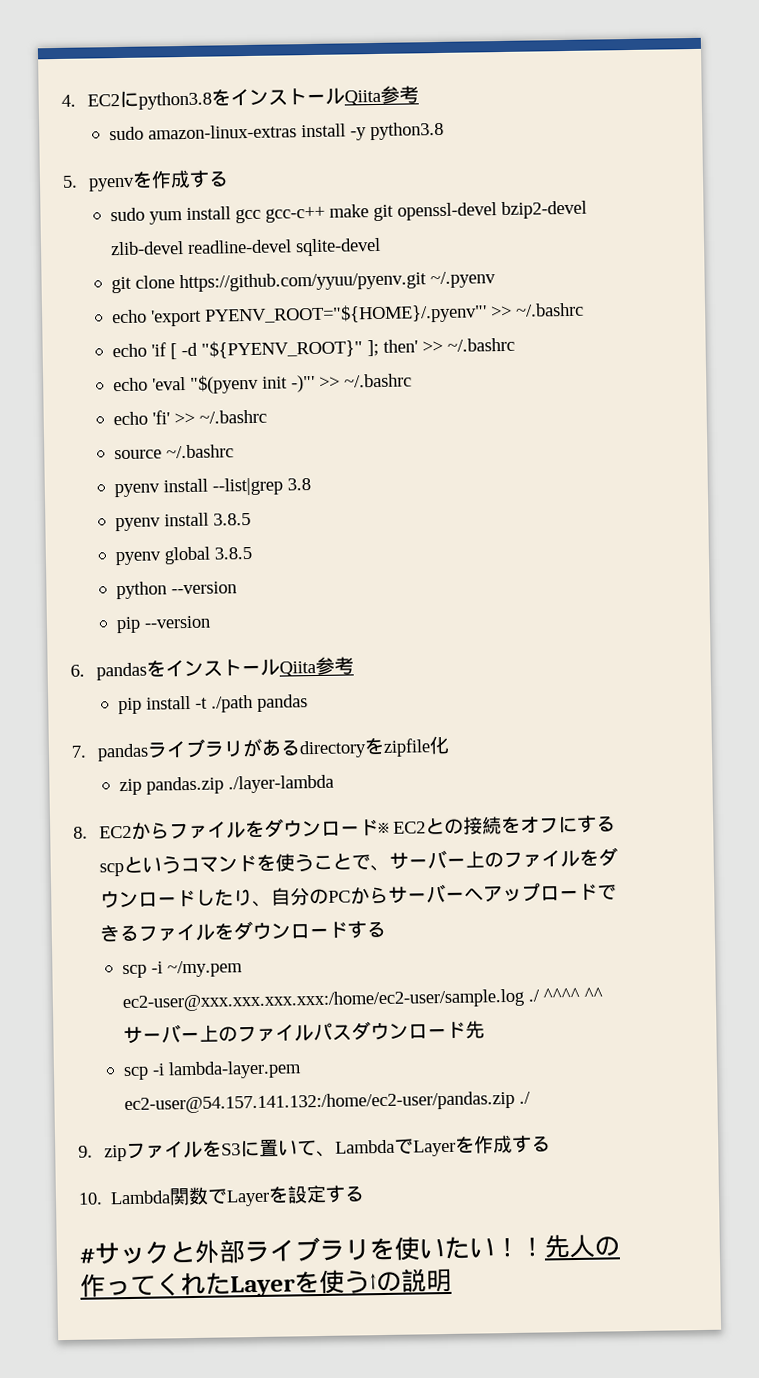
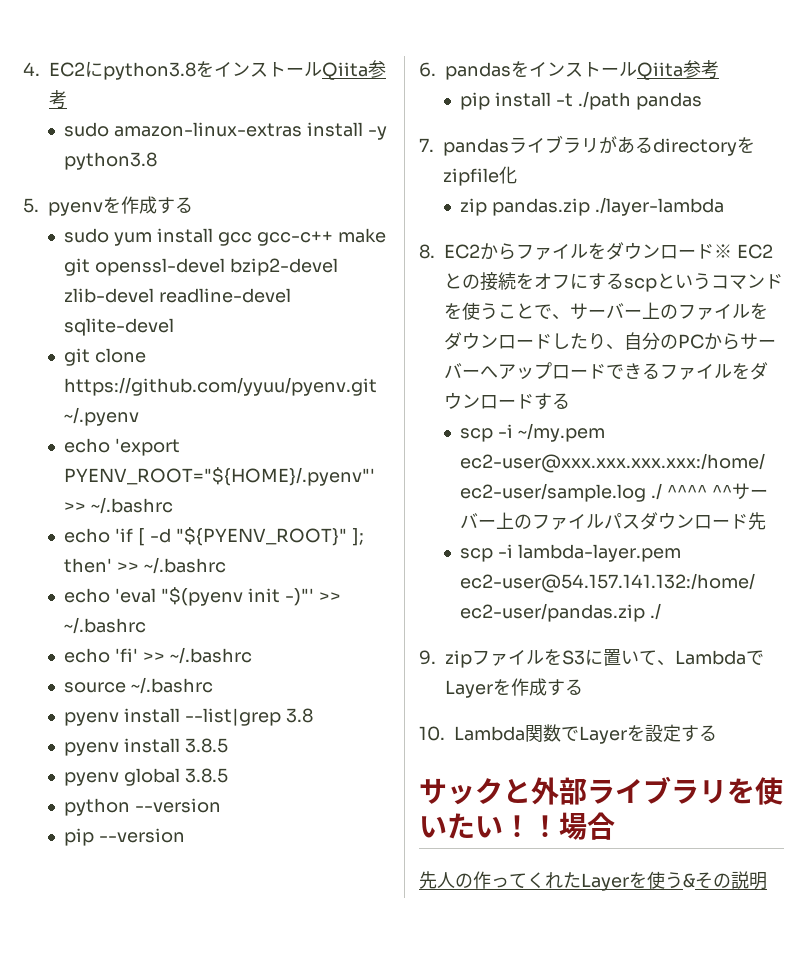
- #サックと外部ライブラリを使いたい！
+ サックと外部ライブラリを使いたい！
- ！先人の作ってくれたLayerを使う↑の説明
+ ！場合
+ 先人の作ってくれたLayerを使う&その説明

